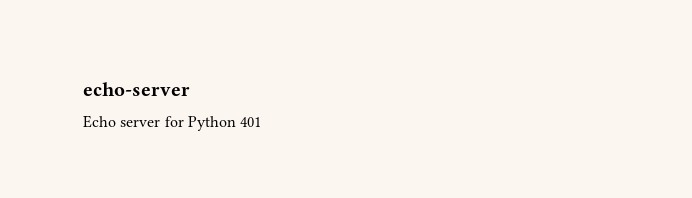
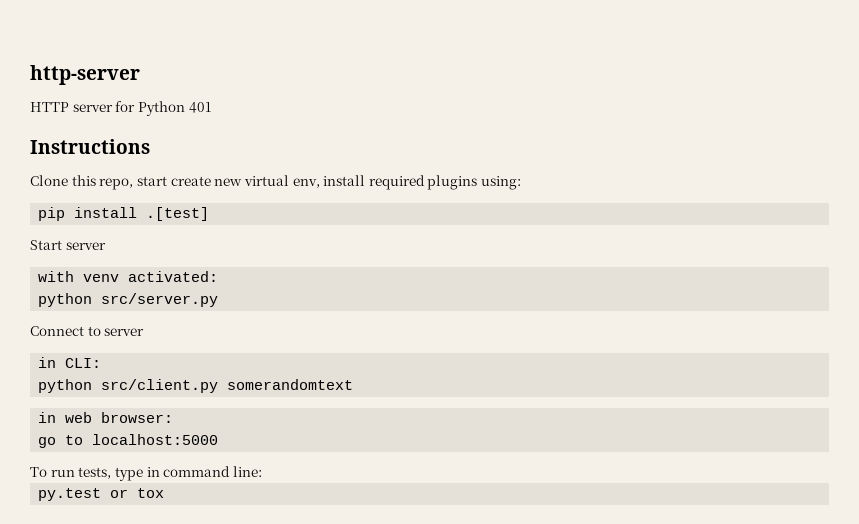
- echo-server
- Echo server for Python 401
+ http-server
+ HTTP server for Python 401
+ Instructions
+ Clone this repo, start create new virtual env, install required plugins using:
+ pip install .[test]
+ Start server
+ with venv activated:
+ python src/server.py
+ Connect to server
+ in CLI:
+ python src/client.py somerandomtext
+ in web browser:
+ go to localhost:5000
+ To run tests, type in command line:
+ py.test or tox

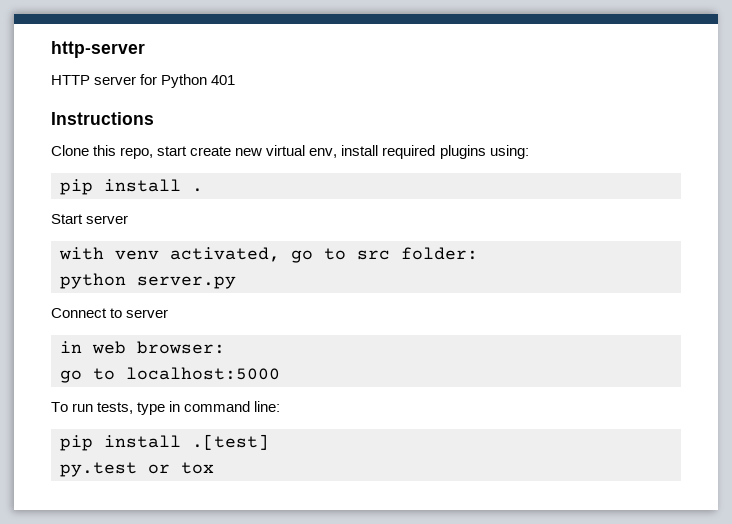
- pip install .[test]
+ pip install .
- with venv activated:
- python src/server.py
+ with venv activated, go to src folder:
+ python server.py
- in CLI:
- python src/client.py somerandomtext
+ pip install .[test]

